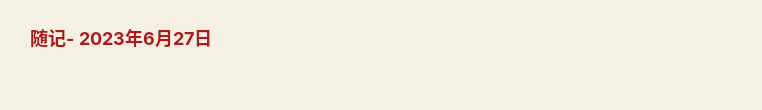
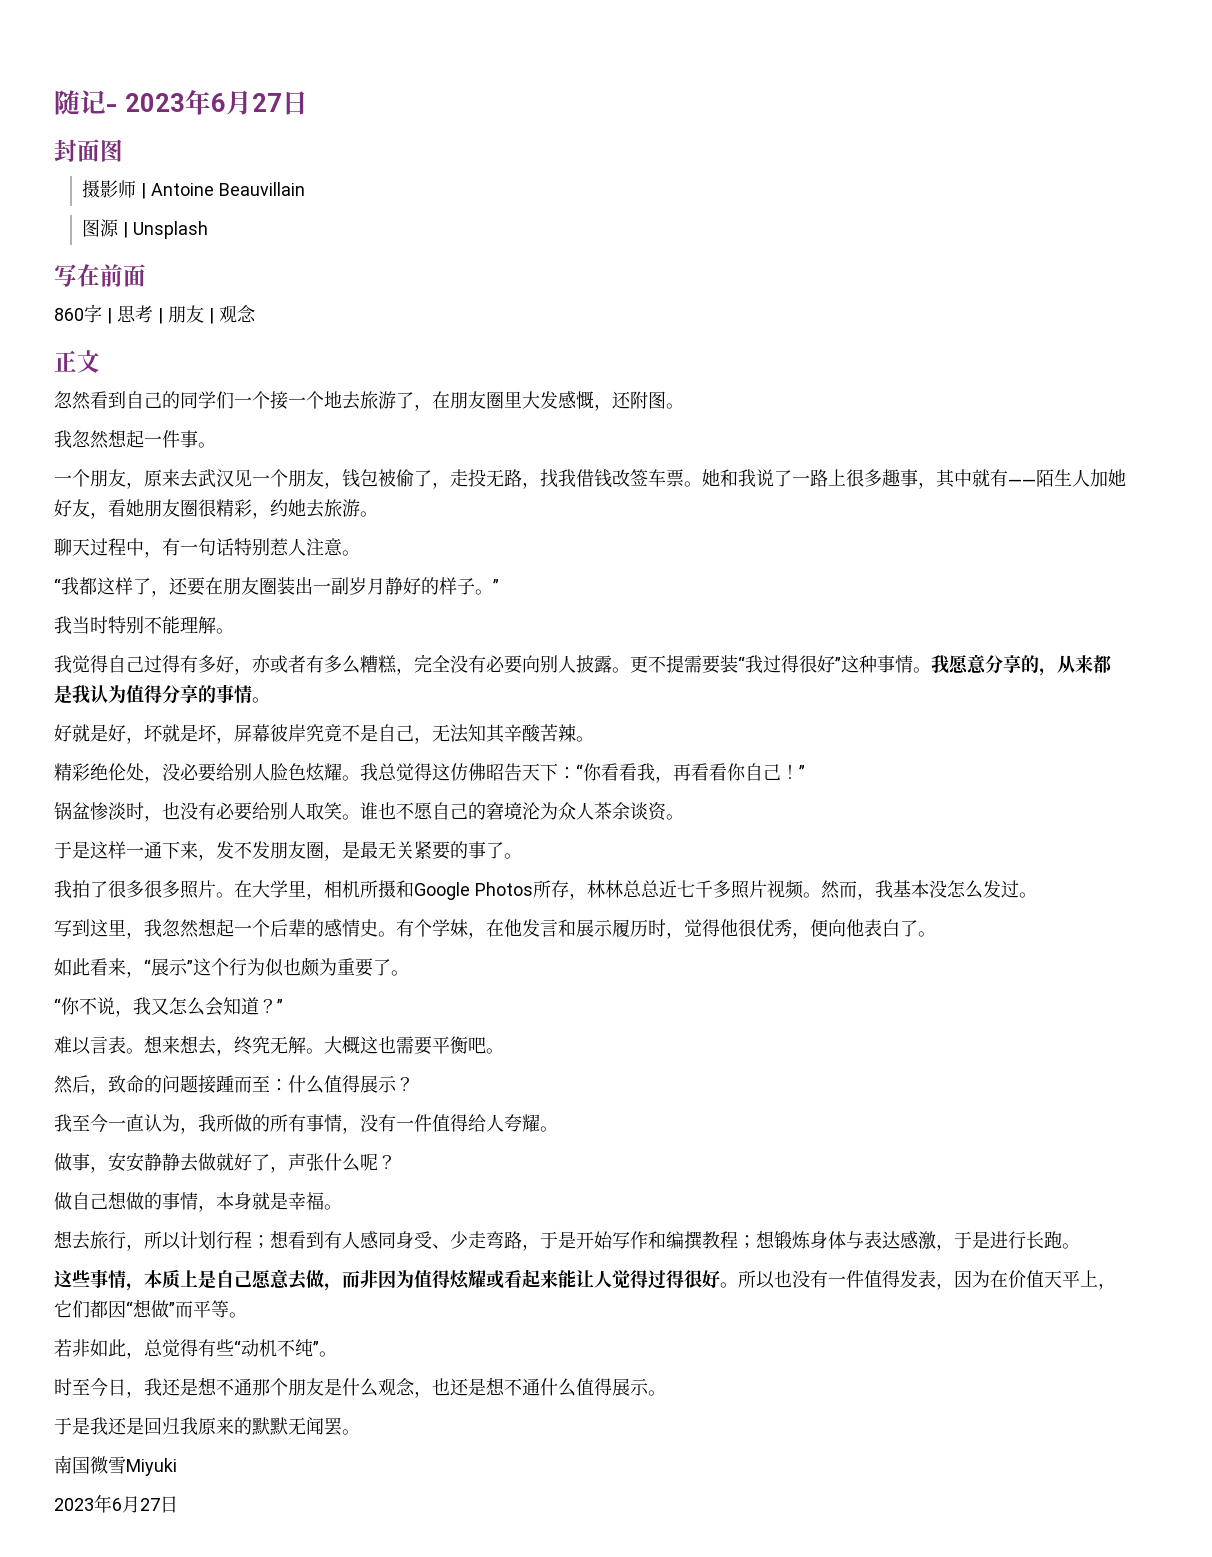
+ 封面图
+ 摄影师 | Antoine Beauvillain
+ 图源 | Unsplash
+ 写在前面
+ 860字 | 思考 | 朋友 | 观念
+ 正文
+ 忽然看到自己的同学们一个接一个地去旅游了，在朋友圈里大发感慨，还附图。
+ 我忽然想起一件事。
+ 一个朋友，原来去武汉见一个朋友，钱包被偷了，走投无路，找我借钱改签车票。她和我说了一路上很多趣事，其中就有——陌生人加她好友，看她朋友圈很精彩，约她去旅游。
+ 聊天过程中，有一句话特别惹人注意。
+ “我都这样了，还要在朋友圈装出一副岁月静好的样子。”
+ 我当时特别不能理解。
+ 我觉得自己过得有多好，亦或者有多么糟糕，完全没有必要向别人披露。更不提需要装“我过得很好”这种事情。我愿意分享的，从来都是我认为值得分享的事情。
+ 好就是好，坏就是坏，屏幕彼岸究竟不是自己，无法知其辛酸苦辣。
+ 精彩绝伦处，没必要给别人脸色炫耀。我总觉得这仿佛昭告天下：“你看看我，再看看你自己！”
+ 锅盆惨淡时，也没有必要给别人取笑。谁也不愿自己的窘境沦为众人茶余谈资。
+ 于是这样一通下来，发不发朋友圈，是最无关紧要的事了。
+ 我拍了很多很多照片。在大学里，相机所摄和Google Photos所存，林林总总近七千多照片视频。然而，我基本没怎么发过。
+ 写到这里，我忽然想起一个后辈的感情史。有个学妹，在他发言和展示履历时，觉得他很优秀，便向他表白了。
+ 如此看来，“展示”这个行为似也颇为重要了。
+ “你不说，我又怎么会知道？”
+ 难以言表。想来想去，终究无解。大概这也需要平衡吧。
+ 然后，致命的问题接踵而至：什么值得展示？
+ 我至今一直认为，我所做的所有事情，没有一件值得给人夸耀。
+ 做事，安安静静去做就好了，声张什么呢？
+ 做自己想做的事情，本身就是幸福。
+ 想去旅行，所以计划行程；想看到有人感同身受、少走弯路，于是开始写作和编撰教程；想锻炼身体与表达感激，于是进行长跑。
+ 这些事情，本质上是自己愿意去做，而非因为值得炫耀或看起来能让人觉得过得很好。所以也没有一件值得发表，因为在价值天平上，它们都因“想做”而平等。
+ 若非如此，总觉得有些“动机不纯”。
+ 时至今日，我还是想不通那个朋友是什么观念，也还是想不通什么值得展示。
+ 于是我还是回归我原来的默默无闻罢。
+ 南国微雪Miyuki
+ 2023年6月27日

